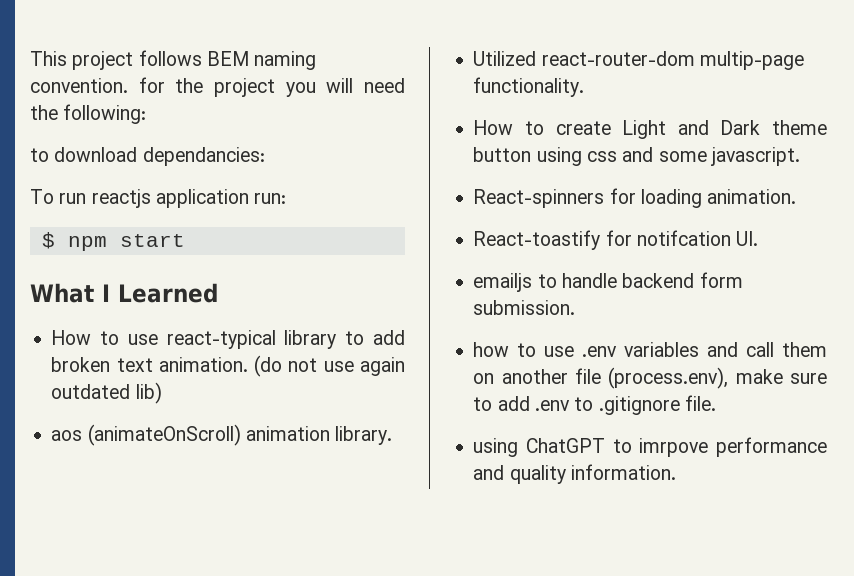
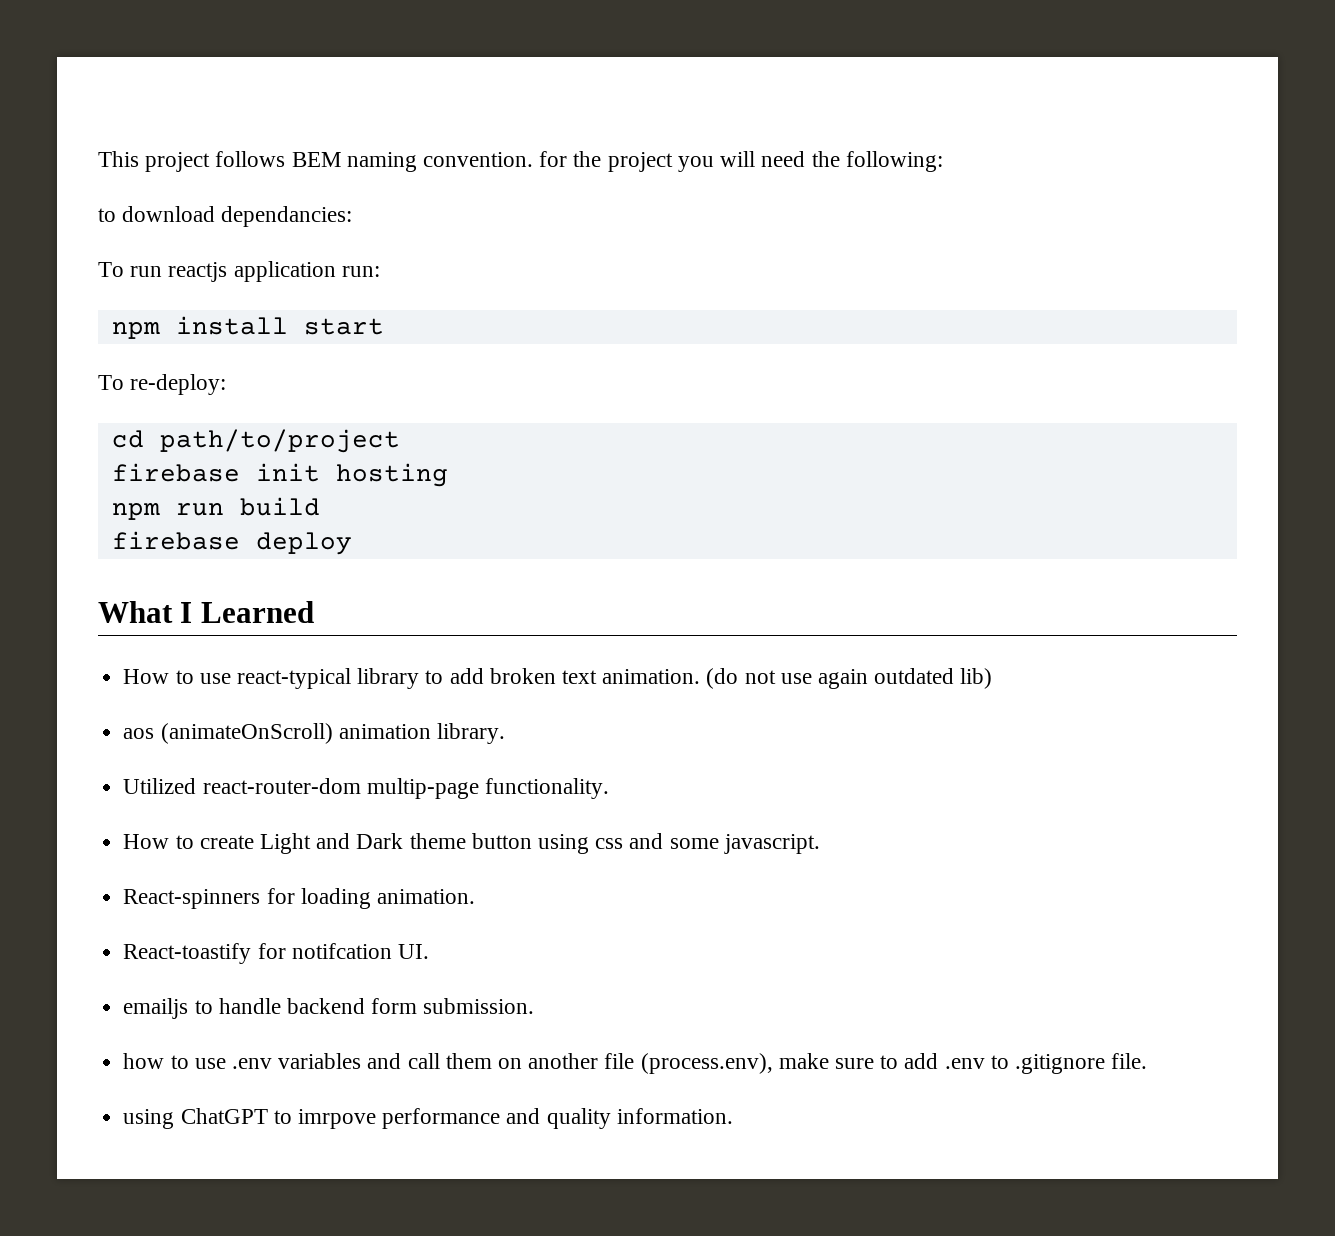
- $ npm start
+ npm install start
+ To re-deploy:
+ cd path/to/project
+ firebase init hosting
+ npm run build
+ firebase deploy

